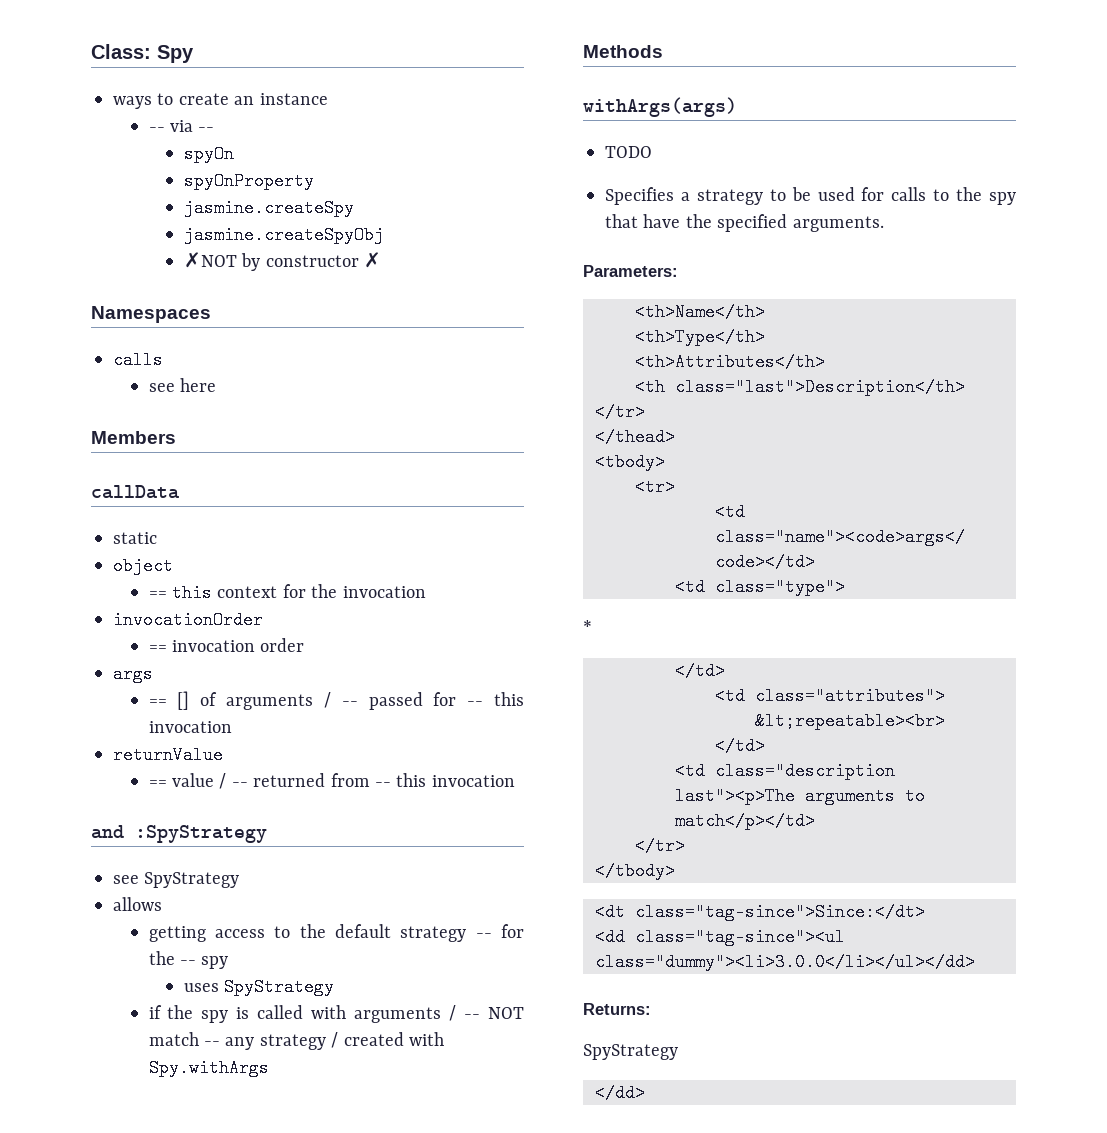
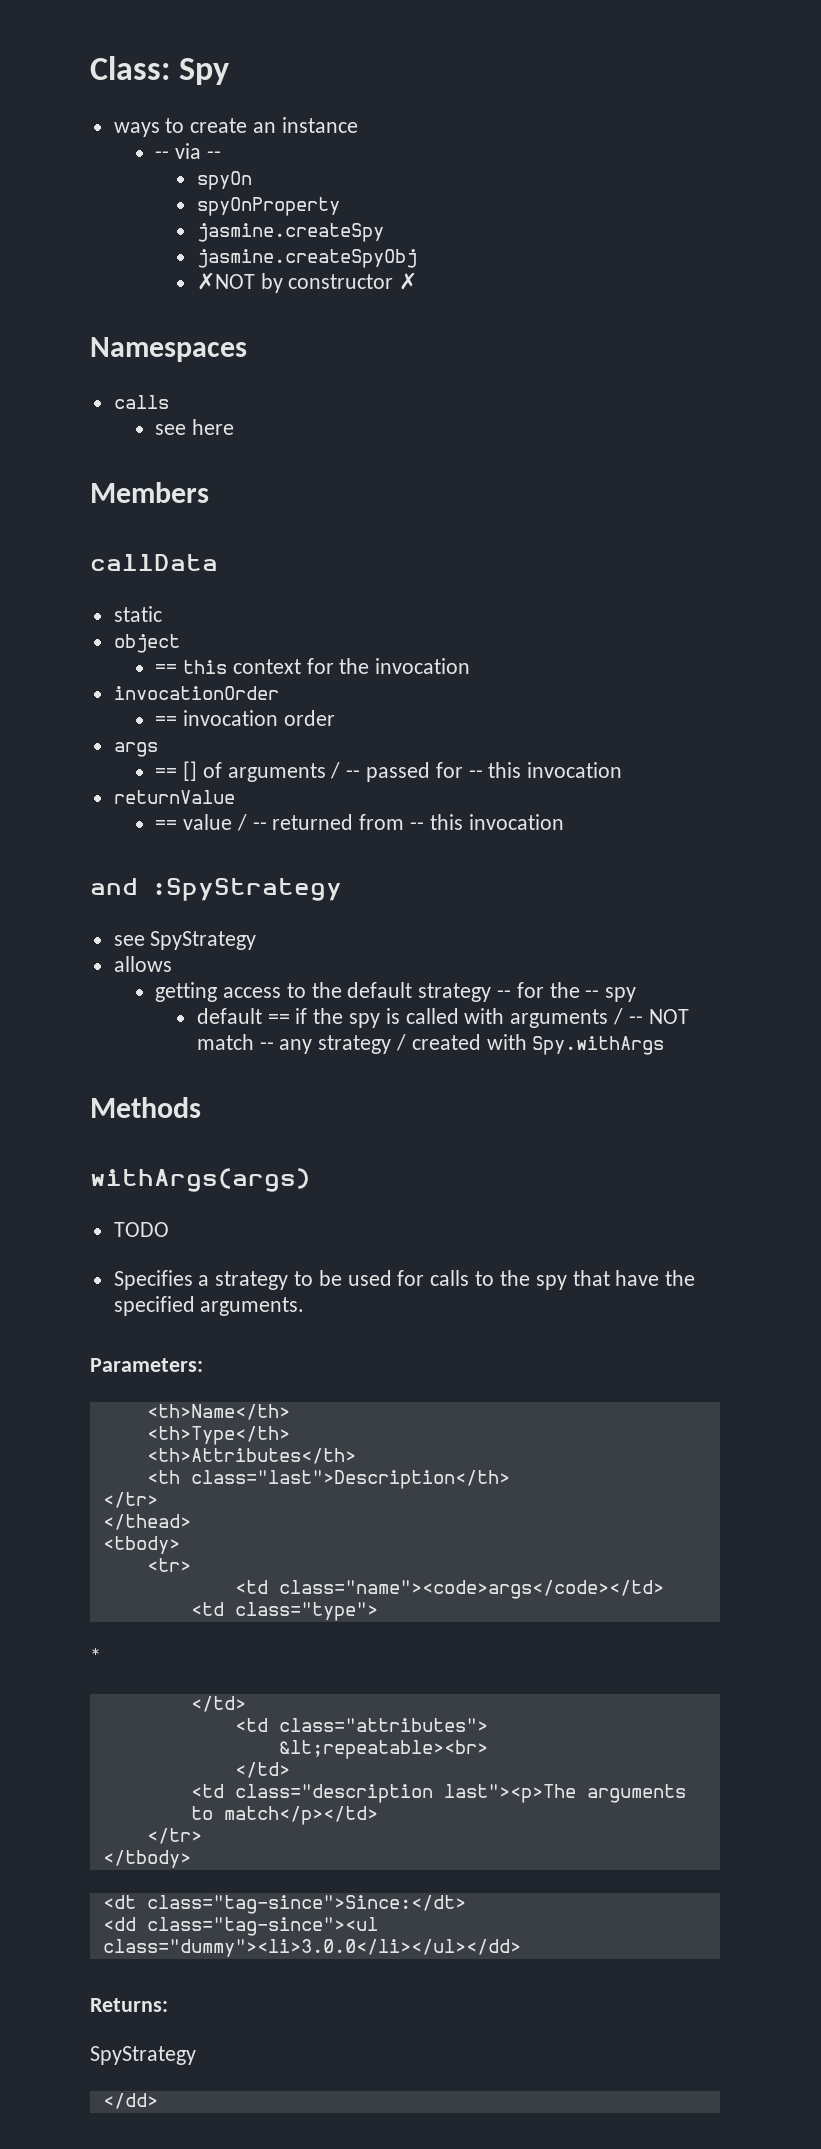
- uses SpyStrategy
- if the spy is called with arguments / -- NOT match -- any strategy / created with Spy.withArgs
+ default == if the spy is called with arguments / -- NOT match -- any strategy / created with Spy.withArgs

